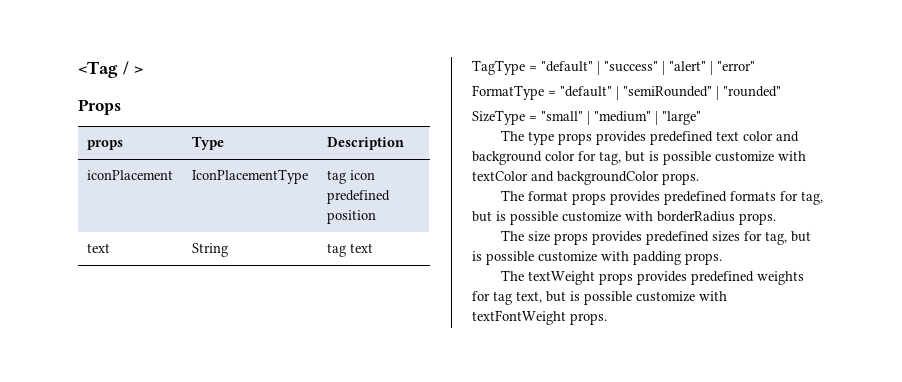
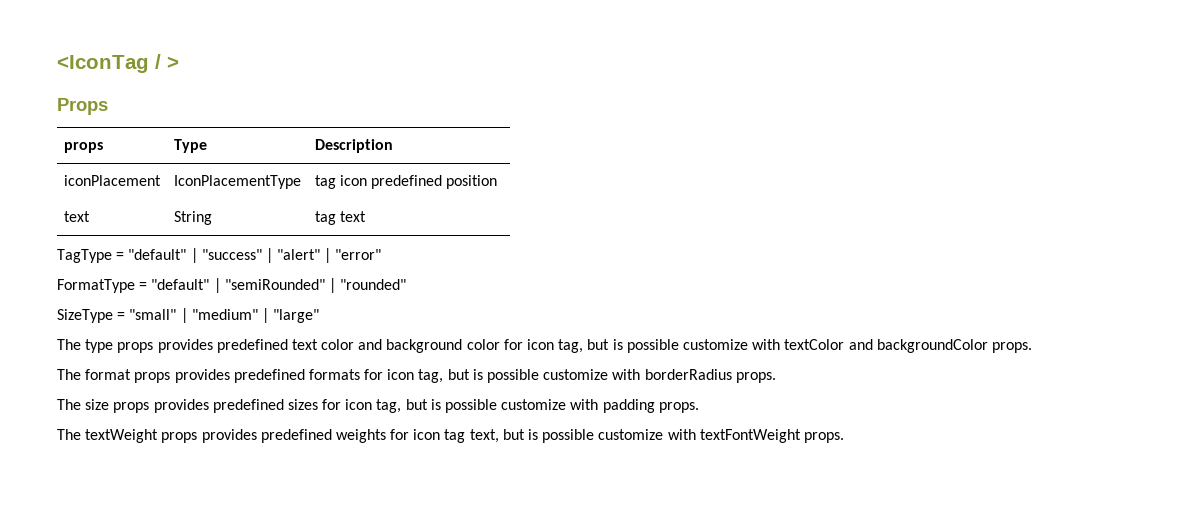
- <Tag / >
+ <IconTag / >
- The type props provides predefined text color and background color for tag, but is possible customize with textColor and backgroundColor props.
+ The type props provides predefined text color and background color for icon tag, but is possible customize with textColor and backgroundColor props.
- The format props provides predefined formats for tag, but is possible customize with borderRadius props.
+ The format props provides predefined formats for icon tag, but is possible customize with borderRadius props.
- The size props provides predefined sizes for tag, but is possible customize with padding props.
+ The size props provides predefined sizes for icon tag, but is possible customize with padding props.
- The textWeight props provides predefined weights for tag text, but is possible customize with textFontWeight props.
+ The textWeight props provides predefined weights for icon tag text, but is possible customize with textFontWeight props.

